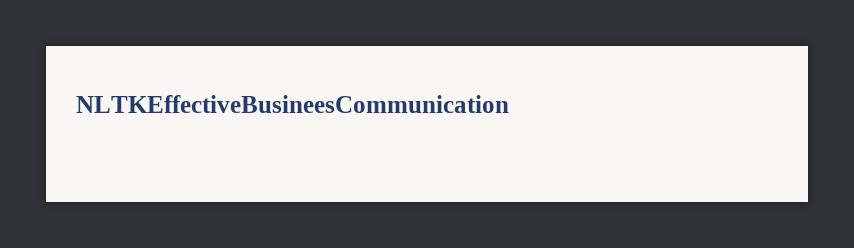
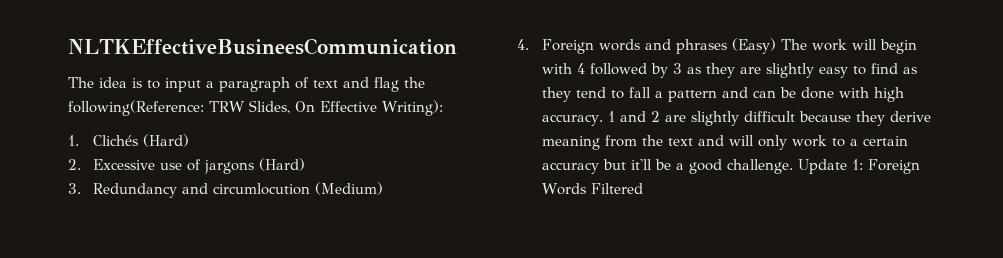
+ The idea is to input a paragraph of text and flag the following(Reference: TRW Slides, On Effective Writing):
+ 1. Clichés (Hard)
+ 2. Excessive use of jargons (Hard)
+ 3. Redundancy and circumlocution (Medium)
+ 4. Foreign words and phrases (Easy) The work will begin with 4 followed by 3 as they are slightly easy to find as they tend to fall a pattern and can be done with high accuracy. 1 and 2 are slightly difficult because they derive meaning from the text and will only work to a certain accuracy but it'll be a good challenge. Update 1: Foreign Words Filtered

